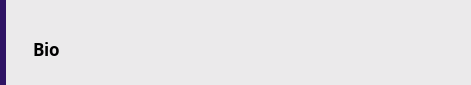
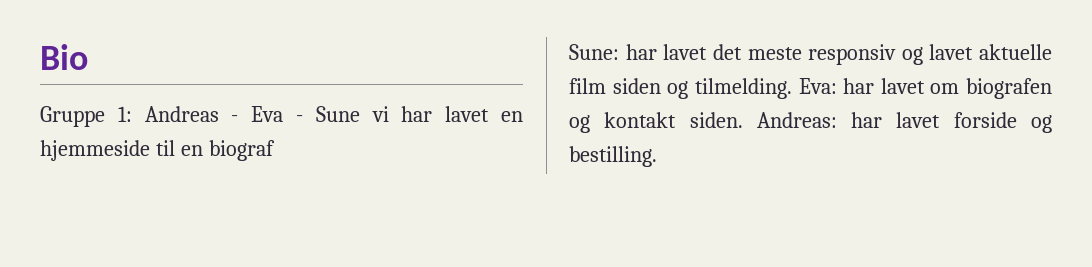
+ Gruppe 1: Andreas - Eva - Sune vi har lavet en hjemmeside til en biograf
+ Sune: har lavet det meste responsiv og lavet aktuelle film siden og tilmelding. Eva: har lavet om biografen og kontakt siden. Andreas: har lavet forside og bestilling.

